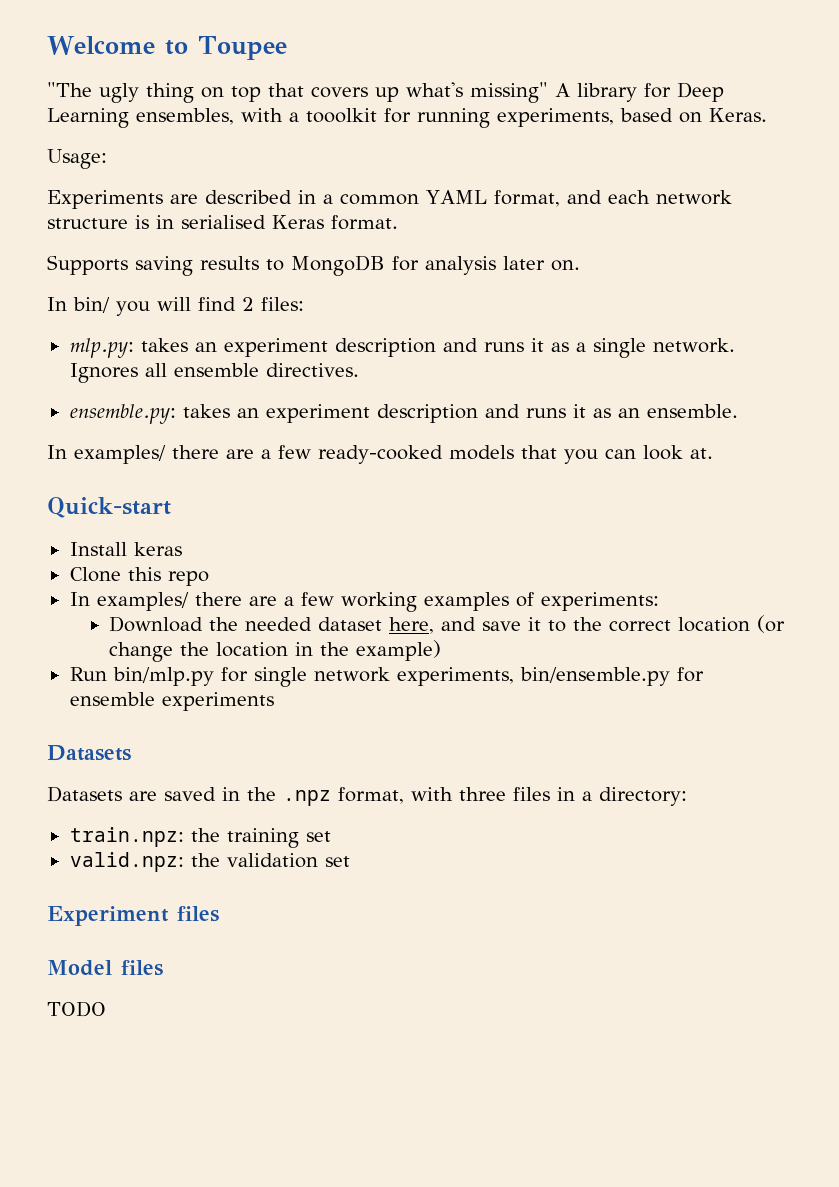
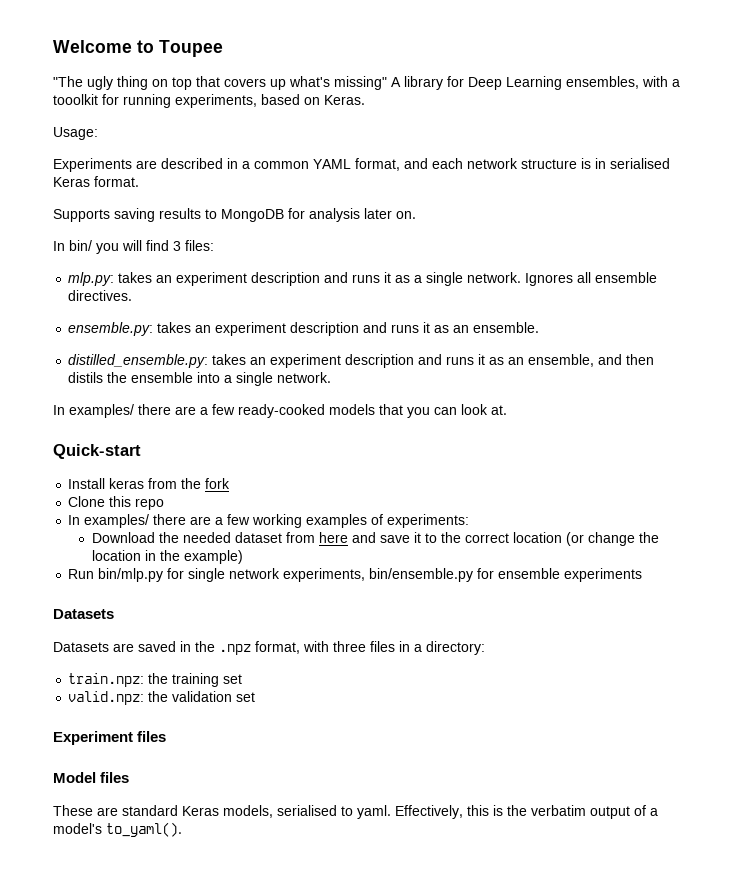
- In bin/ you will find 2 files:
+ In bin/ you will find 3 files:
+ distilled_ensemble.py: takes an experiment description and runs it as an ensemble, and then distils the ensemble into a single network.
- Install keras
+ Install keras from the fork
- Download the needed dataset here, and save it to the correct location (or change the location in the example)
+ Download the needed dataset from here and save it to the correct location (or change the location in the example)
- TODO
+ These are standard Keras models, serialised to yaml. Effectively, this is the verbatim output of a model's to_yaml().

